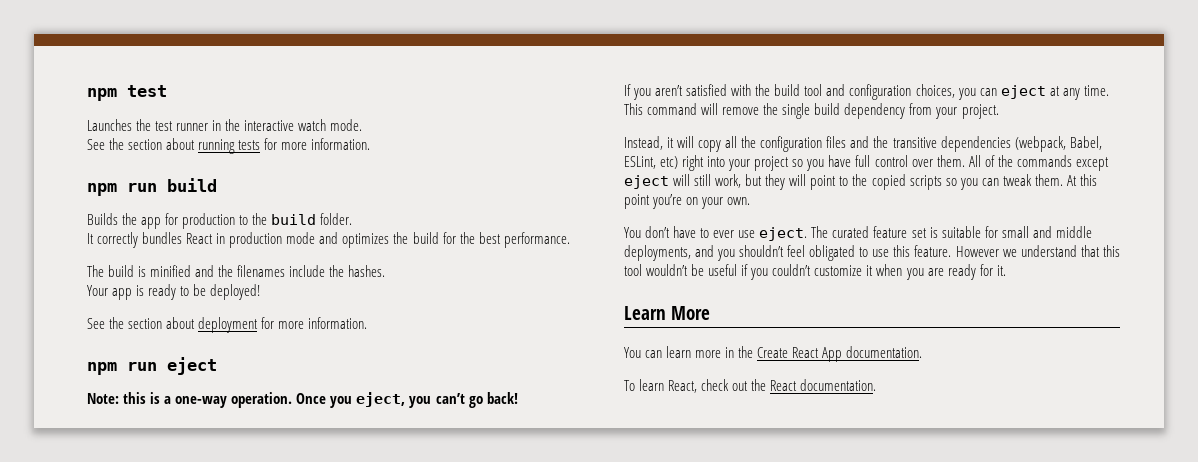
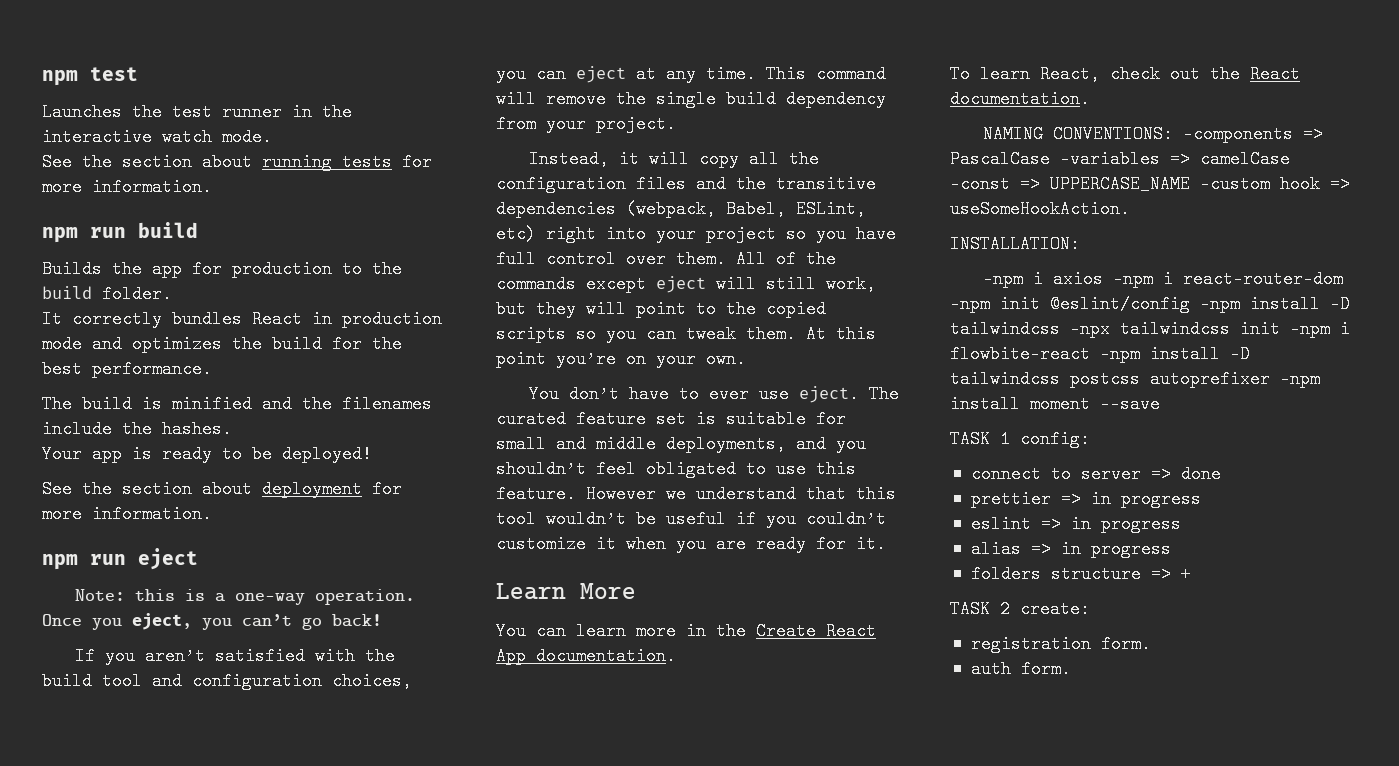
+ NAMING CONVENTIONS: -components => PascalCase -variables => camelCase -const => UPPERCASE_NAME -custom hook => useSomeHookAction.
+ INSTALLATION:
+ -npm i axios -npm i react-router-dom -npm init @eslint/config -npm install -D tailwindcss -npx tailwindcss init -npm i flowbite-react -npm install -D tailwindcss postcss autoprefixer -npm install moment --save
+ TASK 1 config:
+ connect to server => done
+ prettier => in progress
+ eslint => in progress
+ alias => in progress
+ folders structure => +
+ TASK 2 create:
+ registration form.
+ auth form.

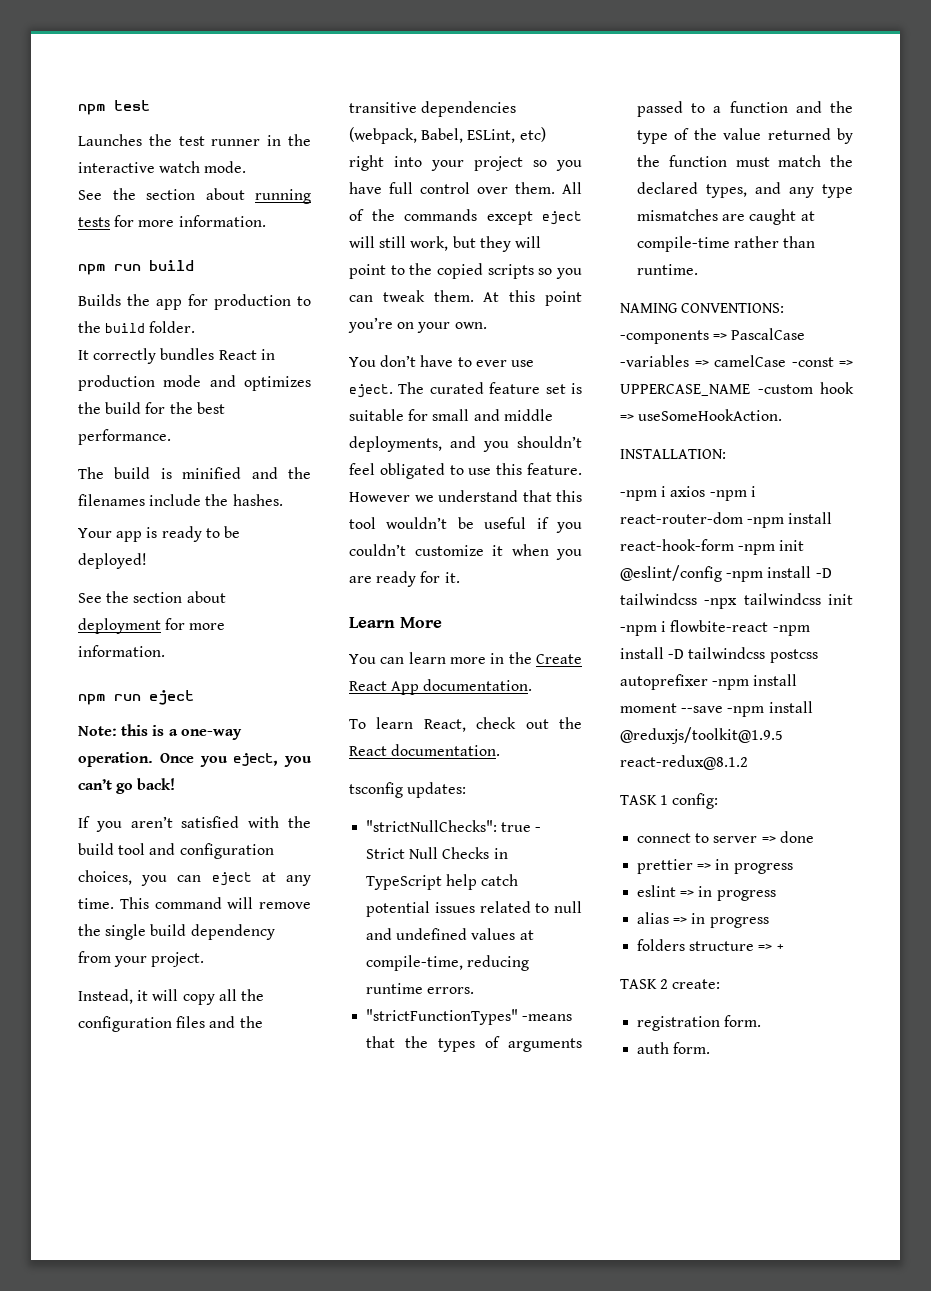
+ tsconfig updates:
+ "strictNullChecks": true - Strict Null Checks in TypeScript help catch potential issues related to null and undefined values at compile-time, reducing runtime errors.
+ "strictFunctionTypes" -means that the types of arguments passed to a function and the type of the value returned by the function must match the declared types, and any type mismatches are caught at compile-time rather than runtime.
- -npm i axios -npm i react-router-dom -npm init @eslint/config -npm install -D tailwindcss -npx tailwindcss init -npm i flowbite-react -npm install -D tailwindcss postcss autoprefixer -npm install moment --save
+ -npm i axios -npm i react-router-dom -npm install react-hook-form -npm init @eslint/config -npm install -D tailwindcss -npx tailwindcss init -npm i flowbite-react -npm install -D tailwindcss postcss autoprefixer -npm install moment --save -npm install @reduxjs/toolkit@1.9.5 react-redux@8.1.2

